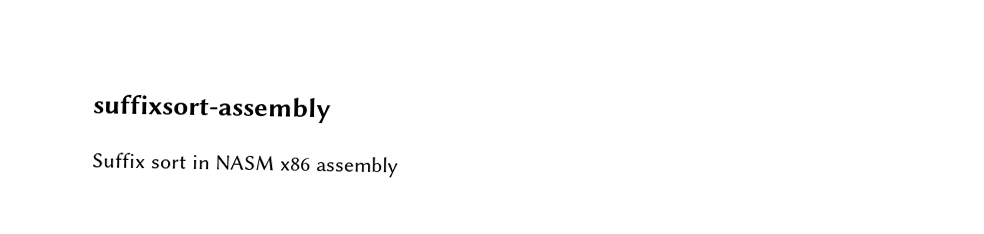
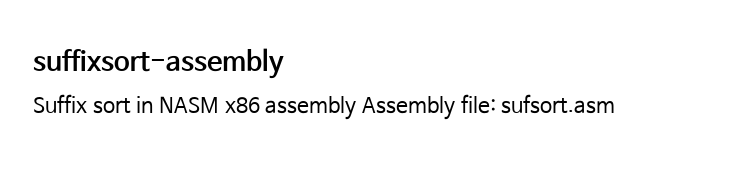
- Suffix sort in NASM x86 assembly
+ Suffix sort in NASM x86 assembly Assembly file: sufsort.asm

